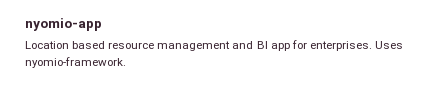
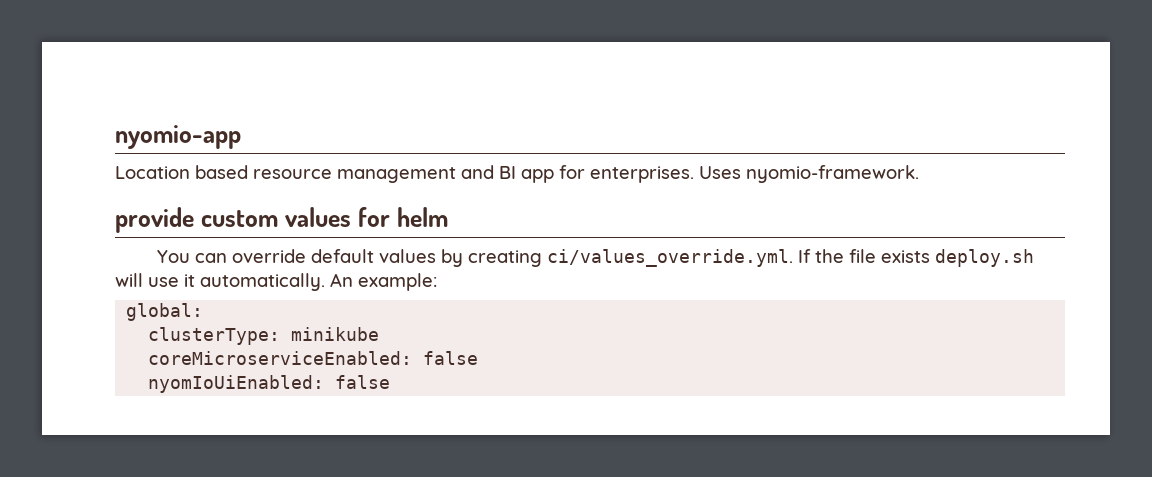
+ provide custom values for helm
+ You can override default values by creating ci/values_override.yml. If the file exists deploy.sh will use it automatically. An example:
+ global:
+ clusterType: minikube
+ coreMicroserviceEnabled: false
+ nyomIoUiEnabled: false

